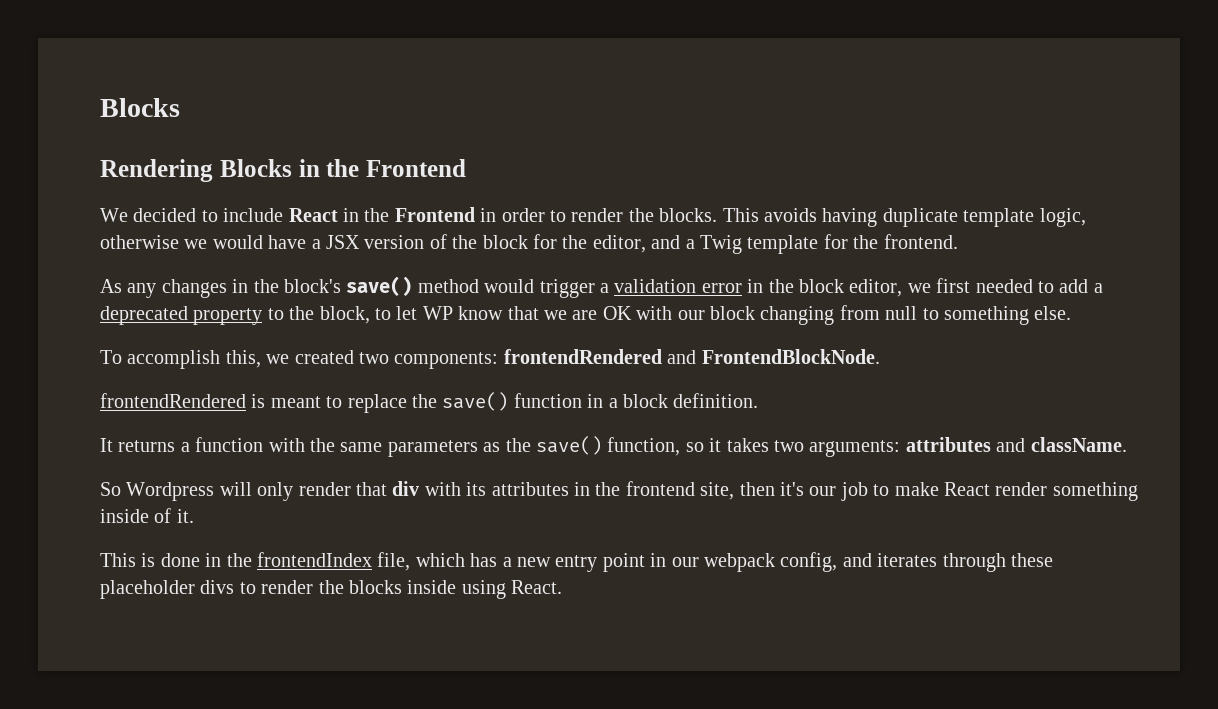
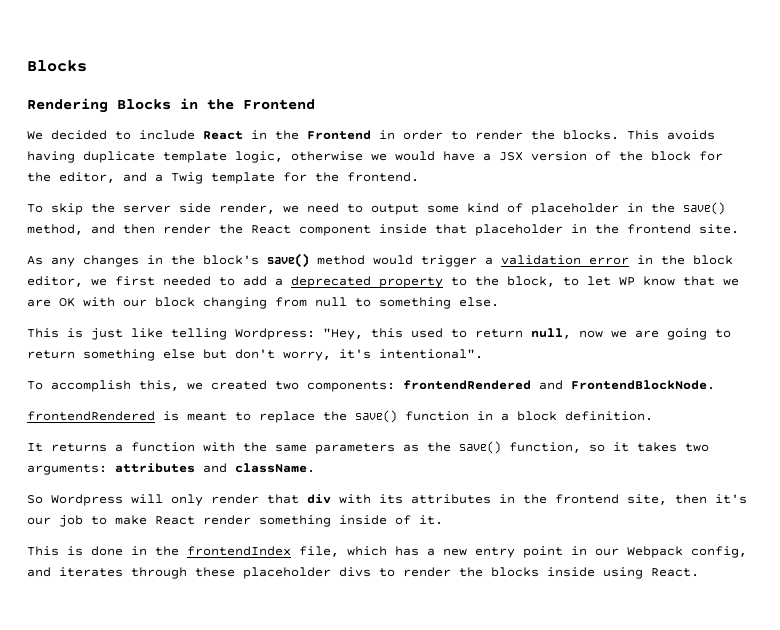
+ To skip the server side render, we need to output some kind of placeholder in the save() method, and then render the React component inside that placeholder in the frontend site.
+ This is just like telling Wordpress: "Hey, this used to return null, now we are going to return something else but don't worry, it's intentional".
- This is done in the frontendIndex file, which has a new entry point in our webpack config, and iterates through these placeholder divs to render the blocks inside using React.
+ This is done in the frontendIndex file, which has a new entry point in our Webpack config, and iterates through these placeholder divs to render the blocks inside using React.

